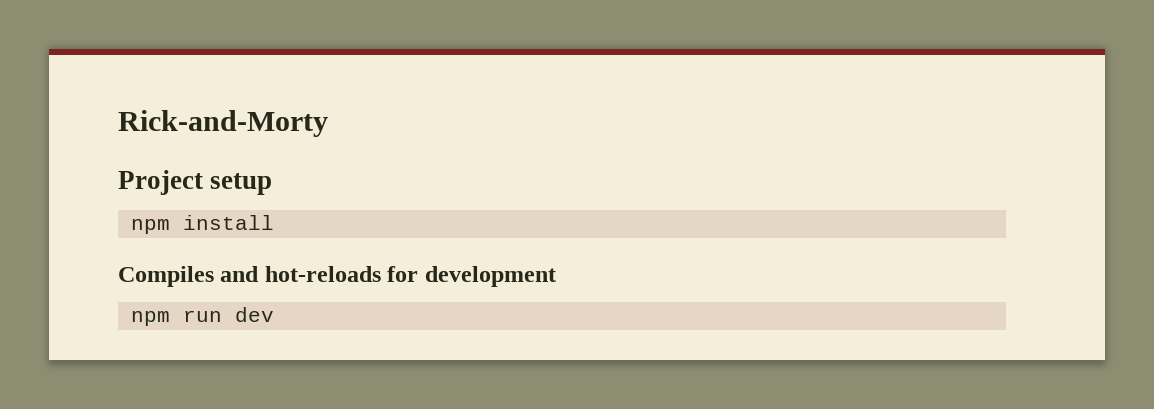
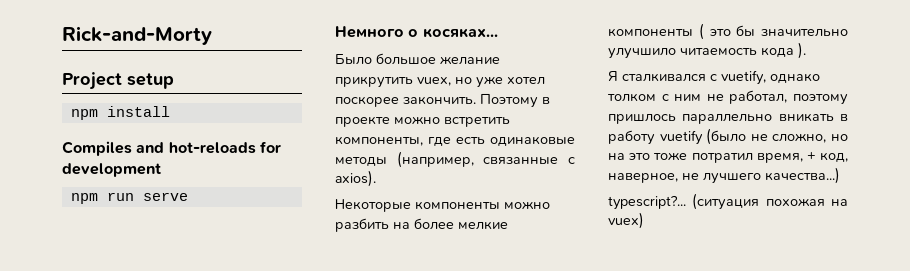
- npm run dev
+ npm run serve
+ Немного о косяках...
+ Было большое желание прикрутить vuex, но уже хотел поскорее закончить. Поэтому в проекте можно встретить компоненты, где есть одинаковые методы (например, связанные с axios).
+ Некоторые компоненты можно разбить на более мелкие компоненты ( это бы значительно улучшило читаемость кода ).
+ Я сталкивался с vuetify, однако толком с ним не работал, поэтому пришлось параллельно вникать в работу vuetify (было не сложно, но на это тоже потратил время, + код, наверное, не лучшего качества...)
+ typescript?... (ситуация похожая на vuex)

